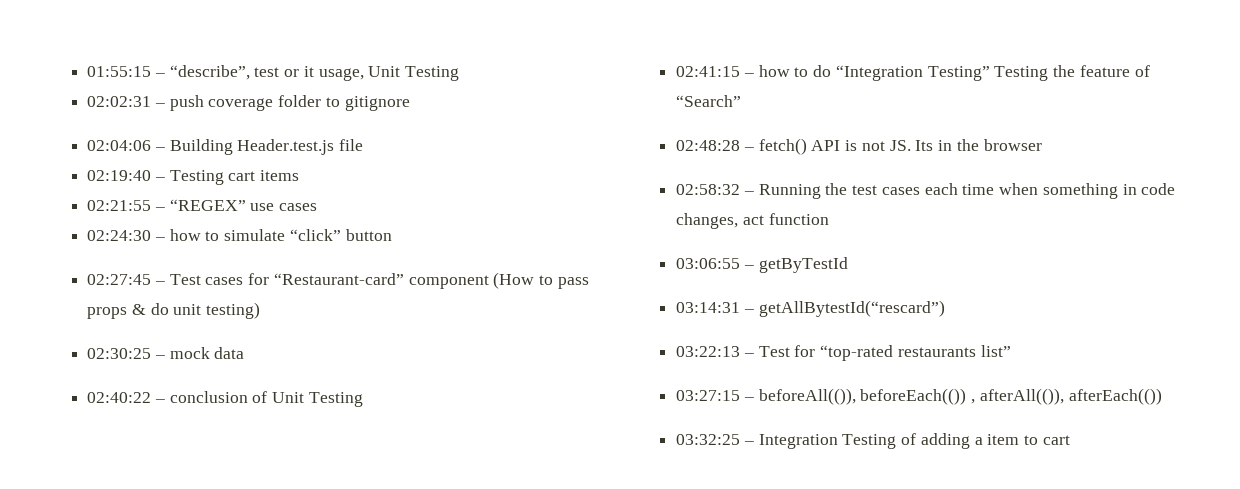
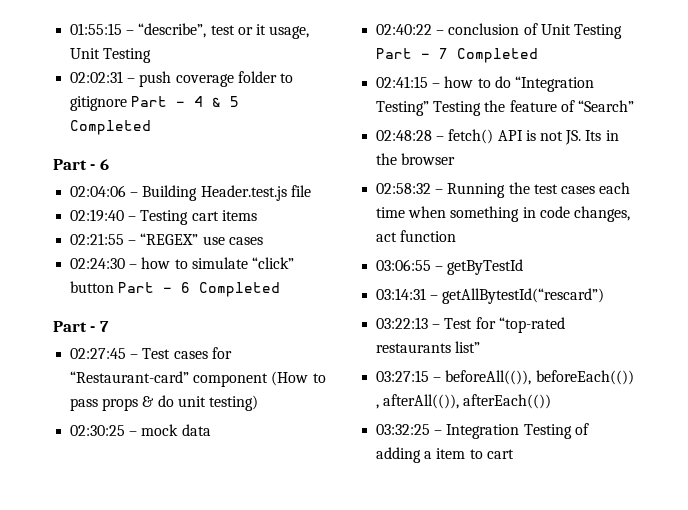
- 02:02:31 – push coverage folder to gitignore
+ 02:02:31 – push coverage folder to gitignore Part - 4 & 5 Completed
+ Part - 6
- 02:24:30 – how to simulate “click” button
+ 02:24:30 – how to simulate “click” button Part - 6 Completed
+ Part - 7
- 02:40:22 – conclusion of Unit Testing
+ 02:40:22 – conclusion of Unit Testing Part - 7 Completed

